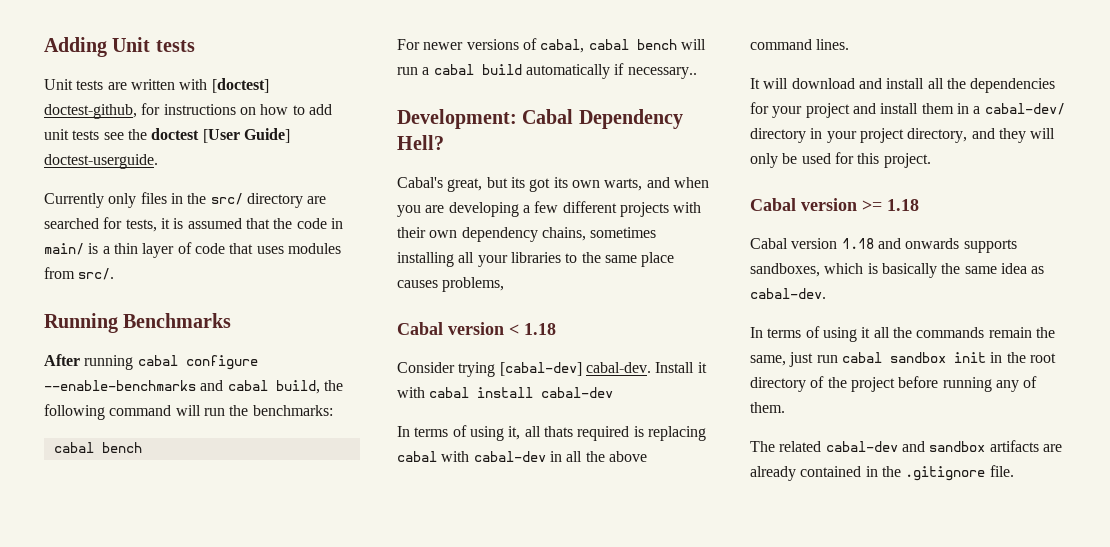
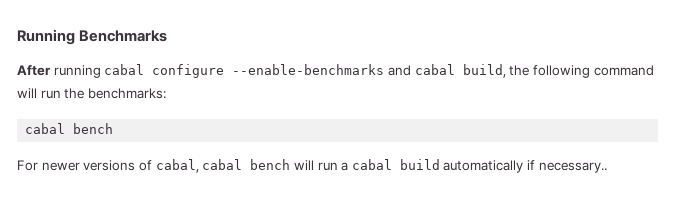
- Adding Unit tests
- Unit tests are written with [doctest] doctest-github, for instructions on how to add unit tests see the doctest [User Guide] doctest-userguide.
- Currently only files in the src/ directory are searched for tests, it is assumed that the code in main/ is a thin layer of code that uses modules from src/.
- Development: Cabal Dependency Hell?
- Cabal's great, but its got its own warts, and when you are developing a few different projects with their own dependency chains, sometimes installing all your libraries to the same place causes problems,
- Cabal version < 1.18
- Consider trying [cabal-dev] cabal-dev. Install it with cabal install cabal-dev
- In terms of using it, all thats required is replacing cabal with cabal-dev in all the above command lines.
- It will download and install all the dependencies for your project and install them in a cabal-dev/ directory in your project directory, and they will only be used for this project.
- Cabal version >= 1.18
- Cabal version 1.18 and onwards supports sandboxes, which is basically the same idea as cabal-dev.
- In terms of using it all the commands remain the same, just run cabal sandbox init in the root directory of the project before running any of them.
- The related cabal-dev and sandbox artifacts are already contained in the .gitignore file.

